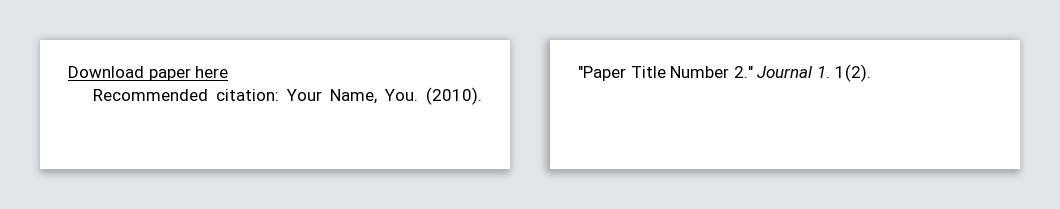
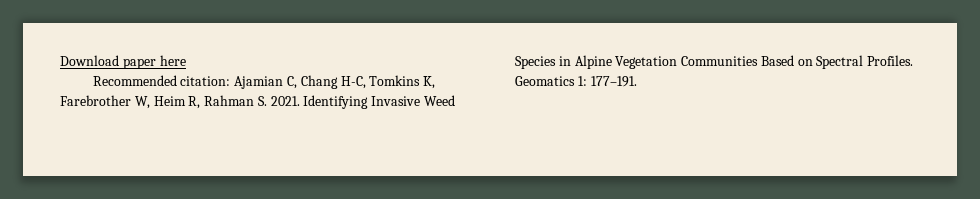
- Recommended citation: Your Name, You. (2010). "Paper Title Number 2." Journal 1. 1(2).
+ Recommended citation: Ajamian C, Chang H-C, Tomkins K, Farebrother W, Heim R, Rahman S. 2021. Identifying Invasive Weed Species in Alpine Vegetation Communities Based on Spectral Profiles. Geomatics 1: 177–191.

